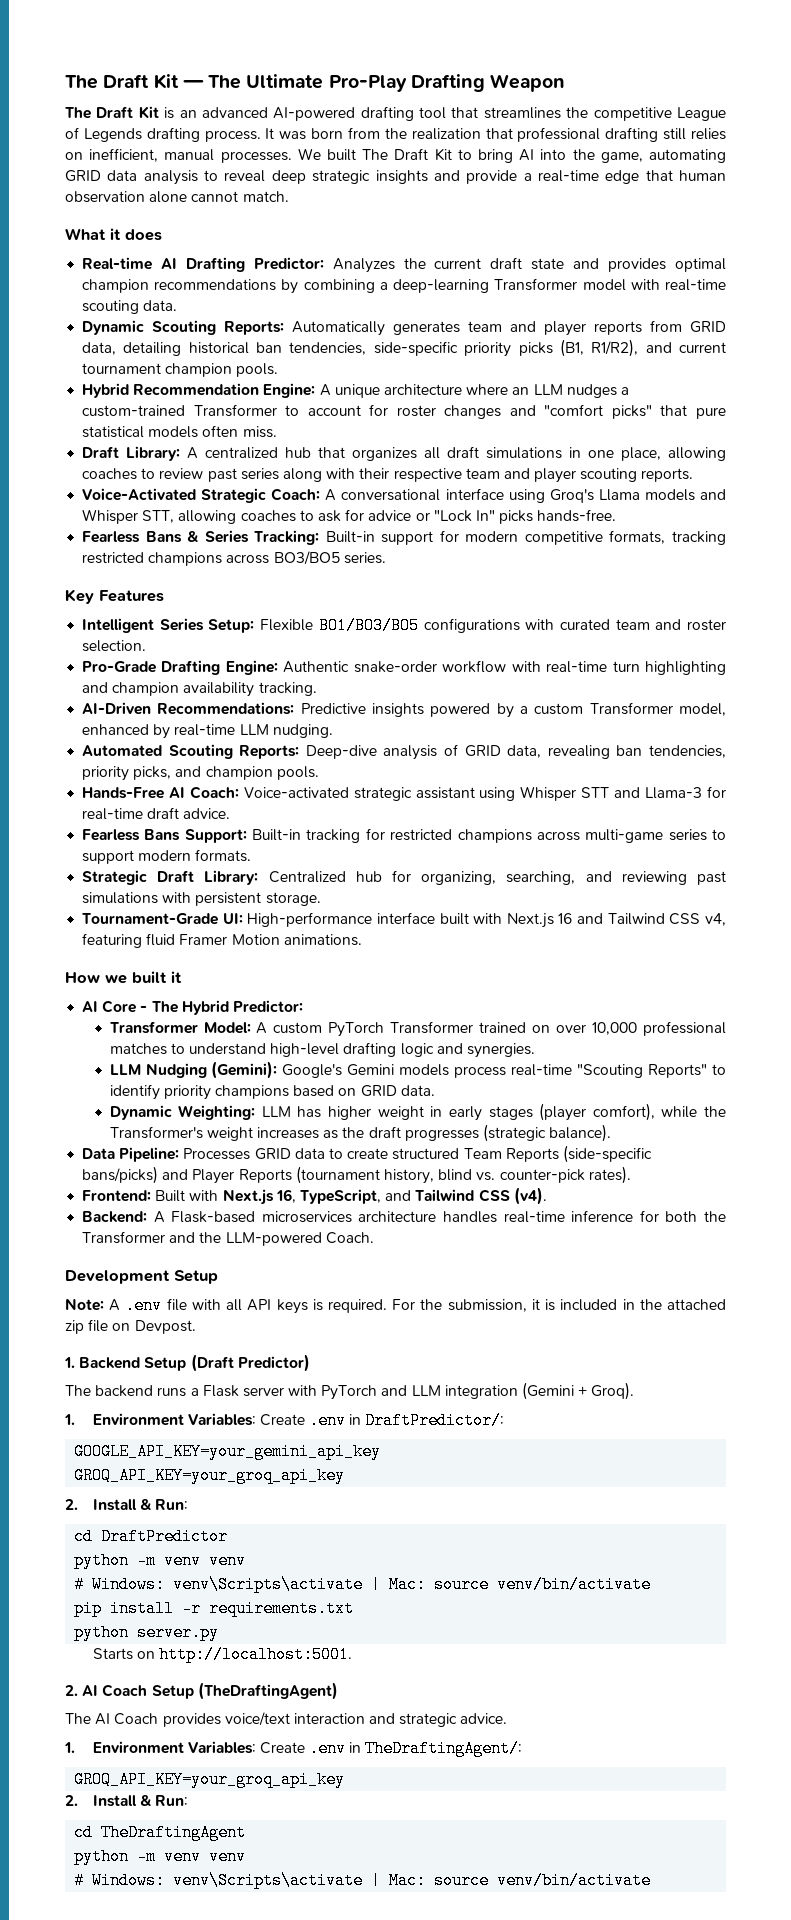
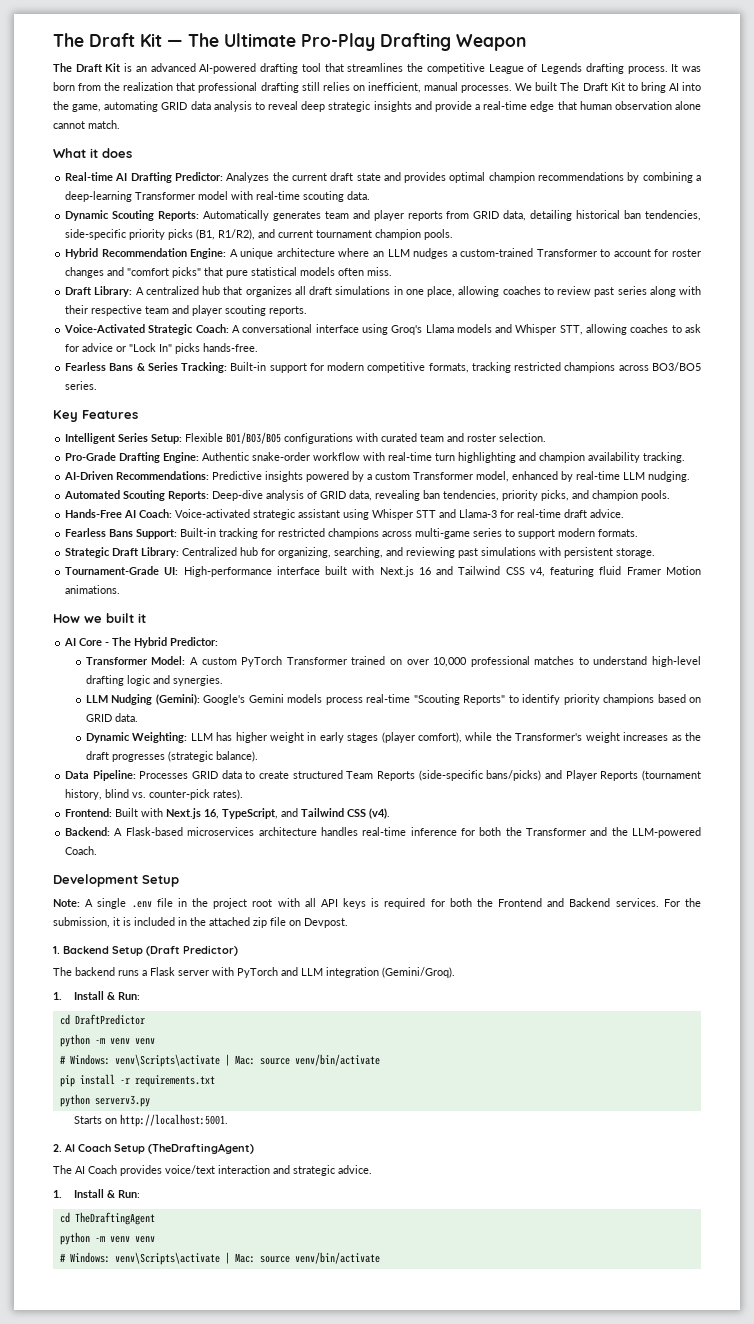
- Note: A .env file with all API keys is required.
+ Note: A single .env file in the project root with all API keys is required for both the Frontend and Backend services.
- The backend runs a Flask server with PyTorch and LLM integration (Gemini + Groq).
- 1. Environment Variables: Create .env in DraftPredictor/:
- GOOGLE_API_KEY=your_gemini_api_key
- GROQ_API_KEY=your_groq_api_key
- 2. Install & Run:
+ The backend runs a Flask server with PyTorch and LLM integration (Gemini/Groq).
+ 1. Install & Run:
- python server.py
+ python serverv3.py
  The AI Coach provides voice/text interaction and strategic advice.
- 1. Environment Variables: Create .env in TheDraftingAgent/:
- GROQ_API_KEY=your_groq_api_key
- 2. Install & Run:
+ 1. Install & Run:

